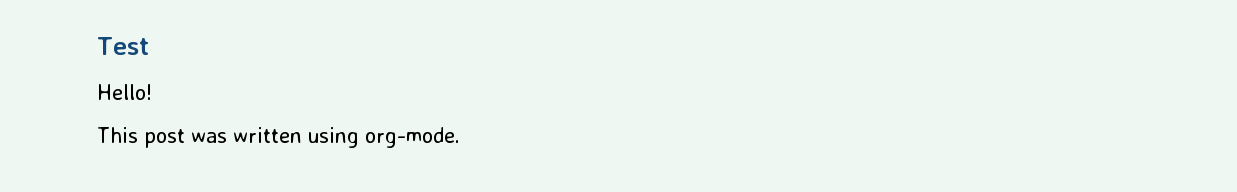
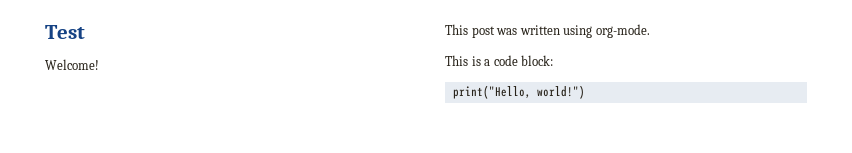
- Hello!
+ Welcome!
+ This is a code block:
+ print("Hello, world!")

